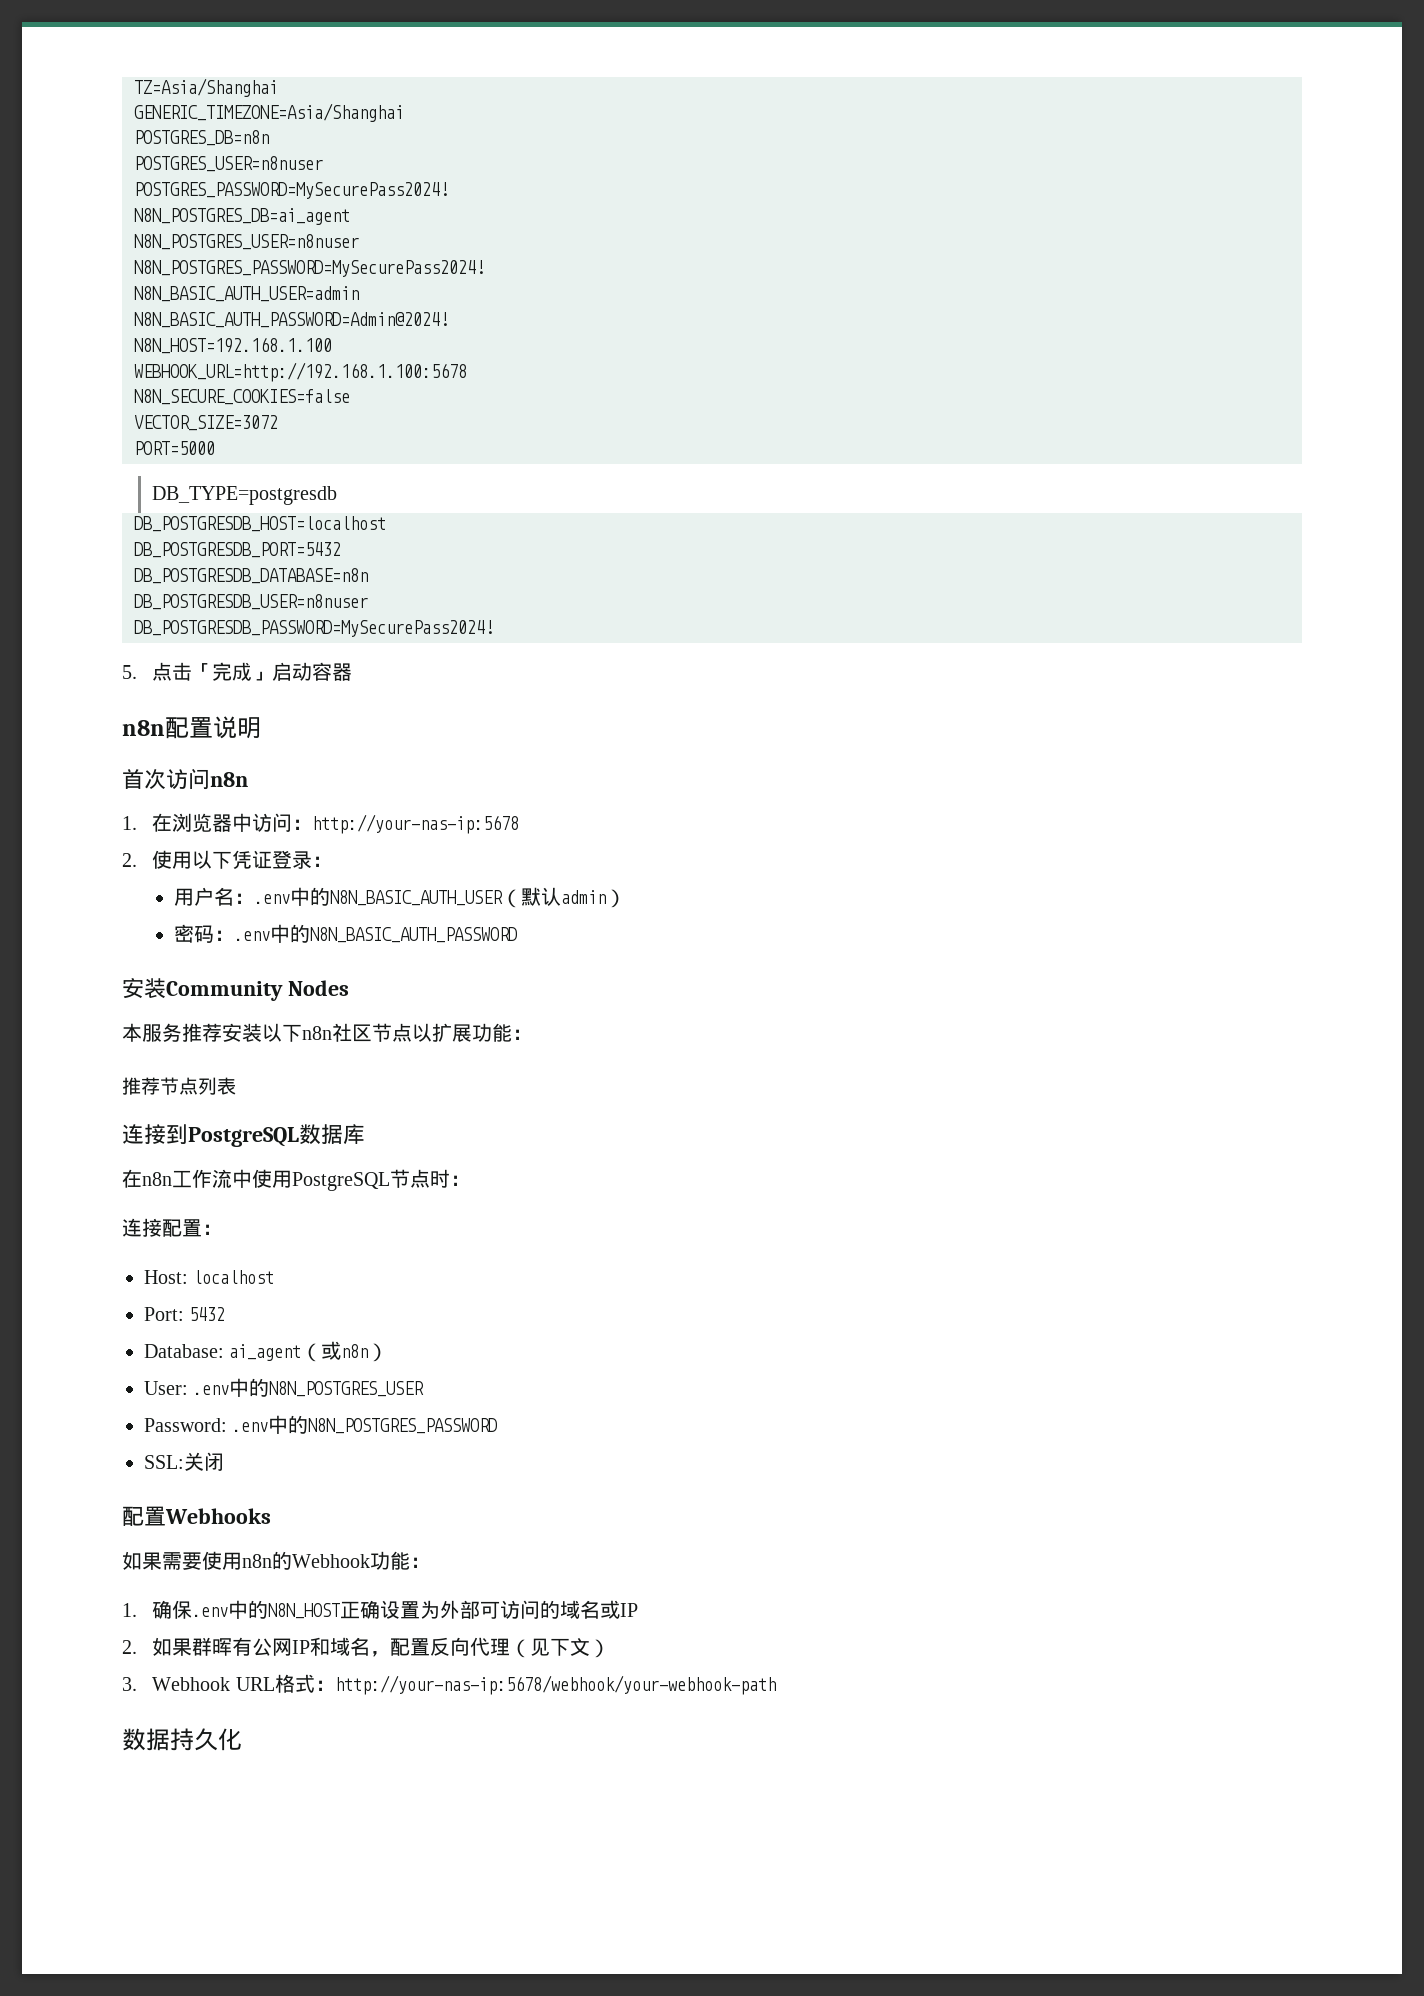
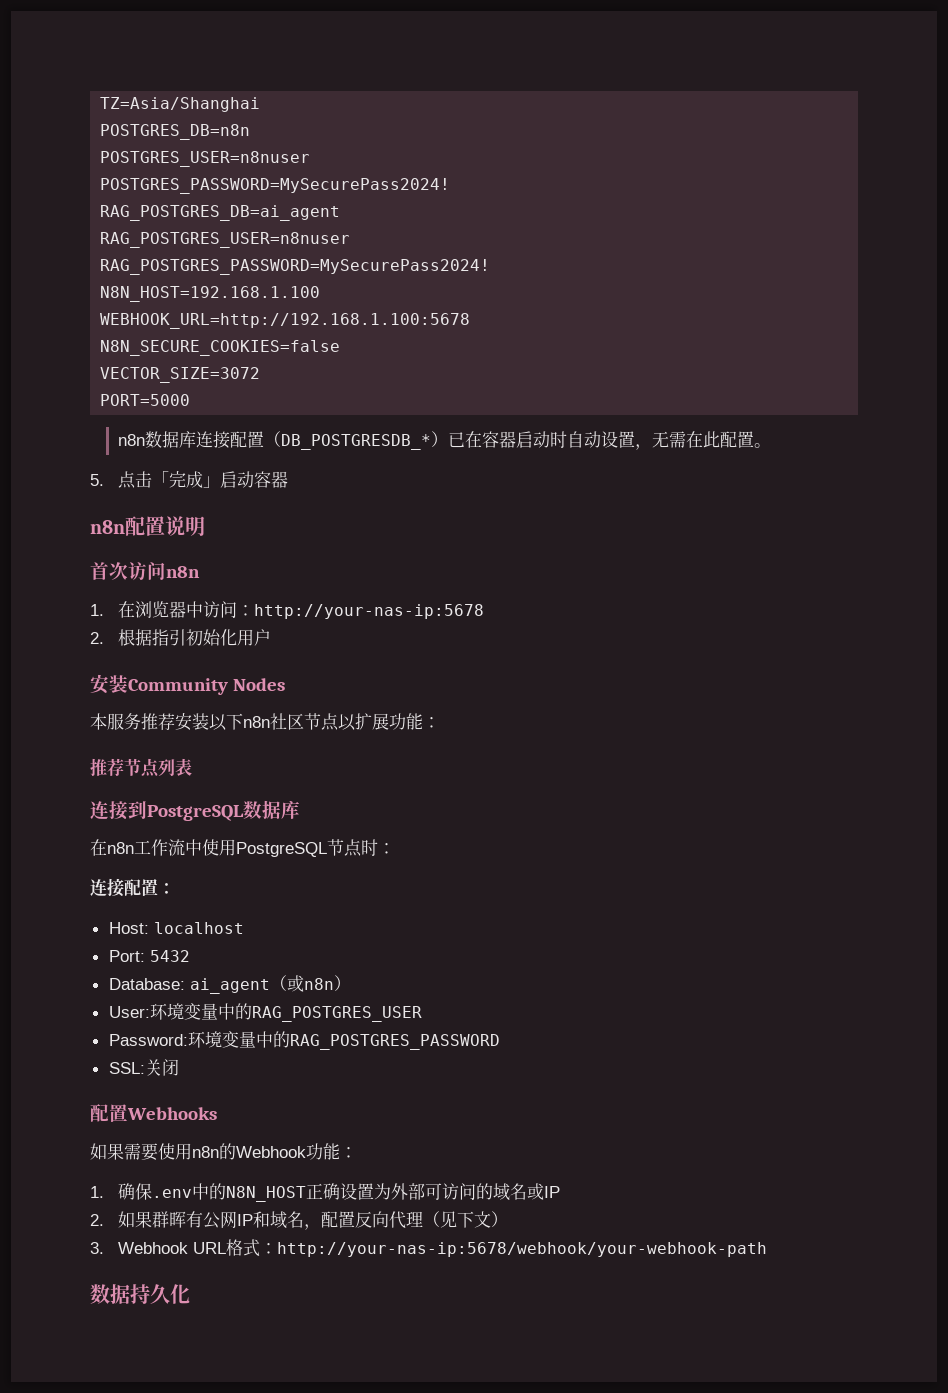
- GENERIC_TIMEZONE=Asia/Shanghai
- N8N_POSTGRES_DB=ai_agent
- N8N_POSTGRES_USER=n8nuser
- N8N_POSTGRES_PASSWORD=MySecurePass2024!
- N8N_BASIC_AUTH_USER=admin
- N8N_BASIC_AUTH_PASSWORD=Admin@2024!
+ RAG_POSTGRES_DB=ai_agent
+ RAG_POSTGRES_USER=n8nuser
+ RAG_POSTGRES_PASSWORD=MySecurePass2024!
- DB_TYPE=postgresdb
- DB_POSTGRESDB_HOST=localhost
- DB_POSTGRESDB_PORT=5432
- DB_POSTGRESDB_DATABASE=n8n
- DB_POSTGRESDB_USER=n8nuser
- DB_POSTGRESDB_PASSWORD=MySecurePass2024!
+ n8n数据库连接配置（DB_POSTGRESDB_*）已在容器启动时自动设置，无需在此配置。
- 2.使用以下凭证登录：
- 用户名：.env中的N8N_BASIC_AUTH_USER（默认admin）
- 密码：.env中的N8N_BASIC_AUTH_PASSWORD
+ 2.根据指引初始化用户
- User: .env中的N8N_POSTGRES_USER
- Password: .env中的N8N_POSTGRES_PASSWORD
+ User:环境变量中的RAG_POSTGRES_USER
+ Password:环境变量中的RAG_POSTGRES_PASSWORD

